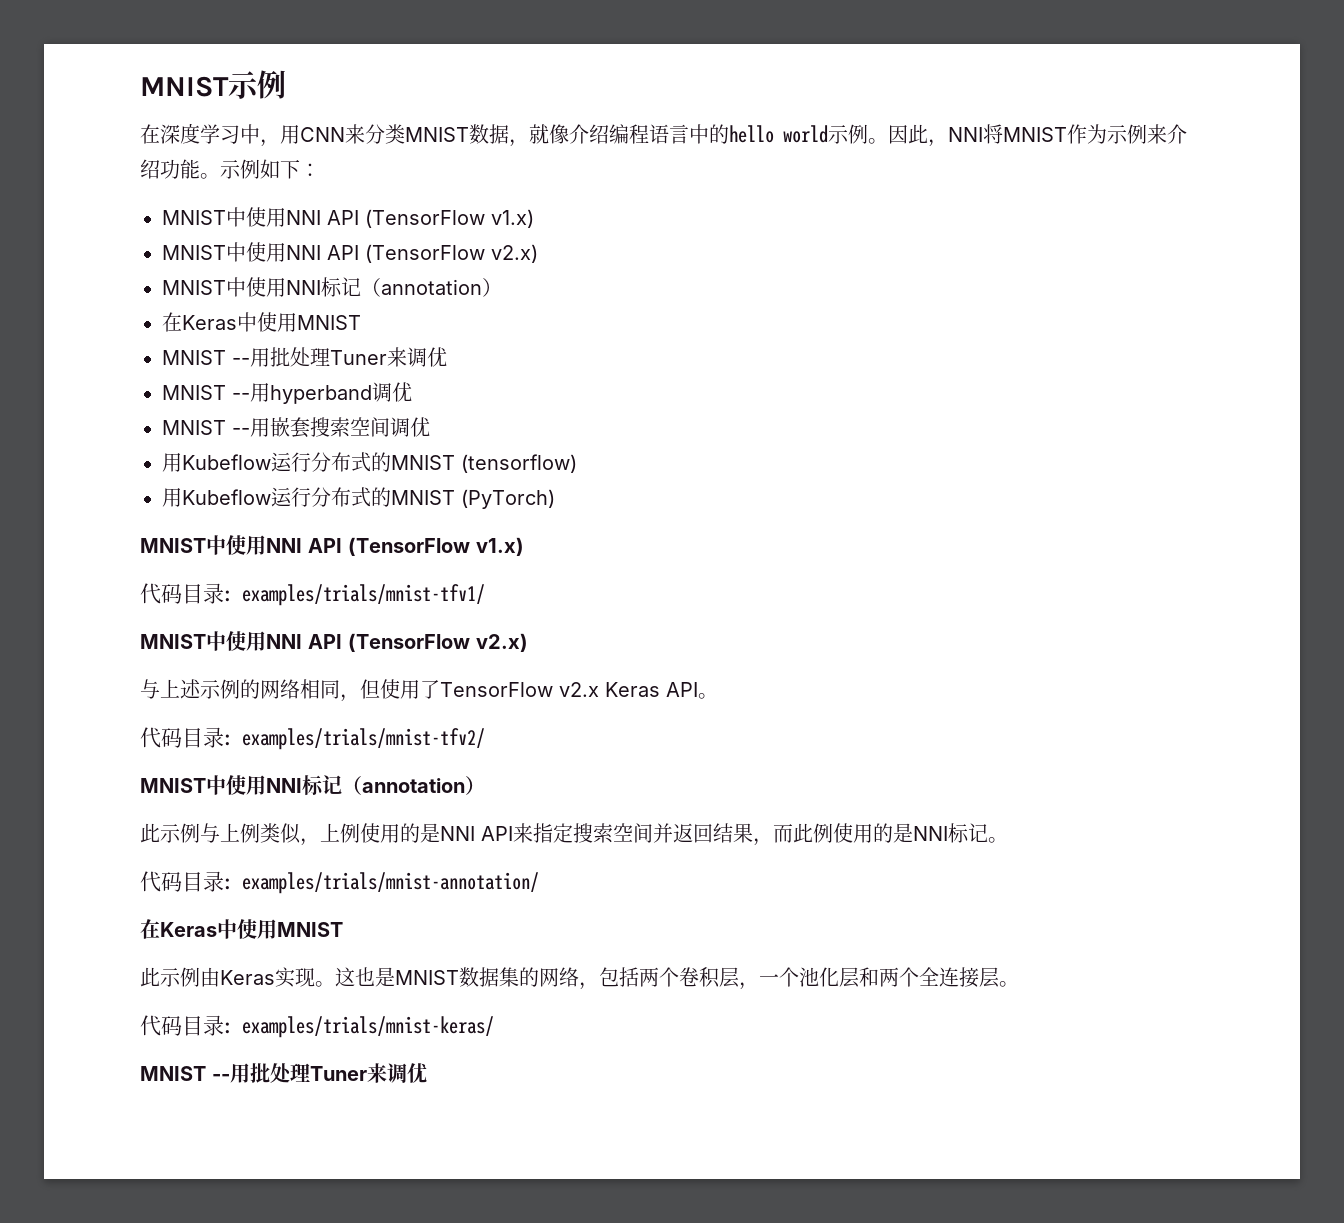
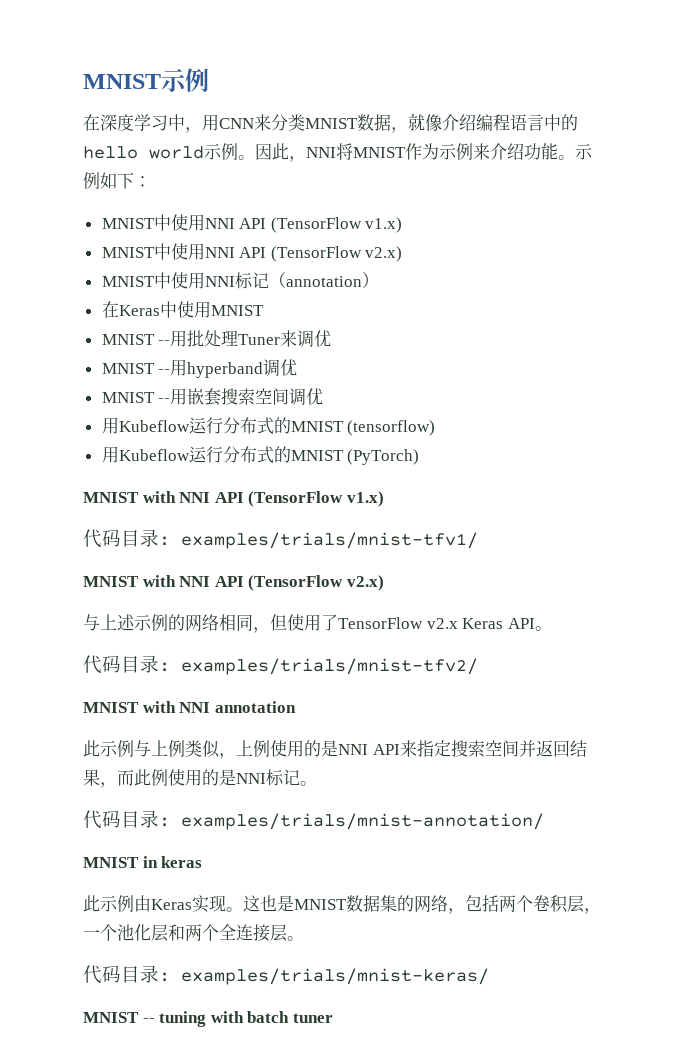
  用Kubeflow运行分布式的MNIST (PyTorch)
- MNIST中使用NNI API (TensorFlow v1.x)
+ MNIST with NNI API (TensorFlow v1.x)
  代码目录: examples/trials/mnist-tfv1/
- MNIST中使用NNI API (TensorFlow v2.x)
+ MNIST with NNI API (TensorFlow v2.x)
  代码目录: examples/trials/mnist-tfv2/
- MNIST中使用NNI标记（annotation）
+ MNIST with NNI annotation
  代码目录: examples/trials/mnist-annotation/
- 在Keras中使用MNIST
+ MNIST in keras
  代码目录: examples/trials/mnist-keras/
- MNIST --用批处理Tuner来调优
+ MNIST -- tuning with batch tuner

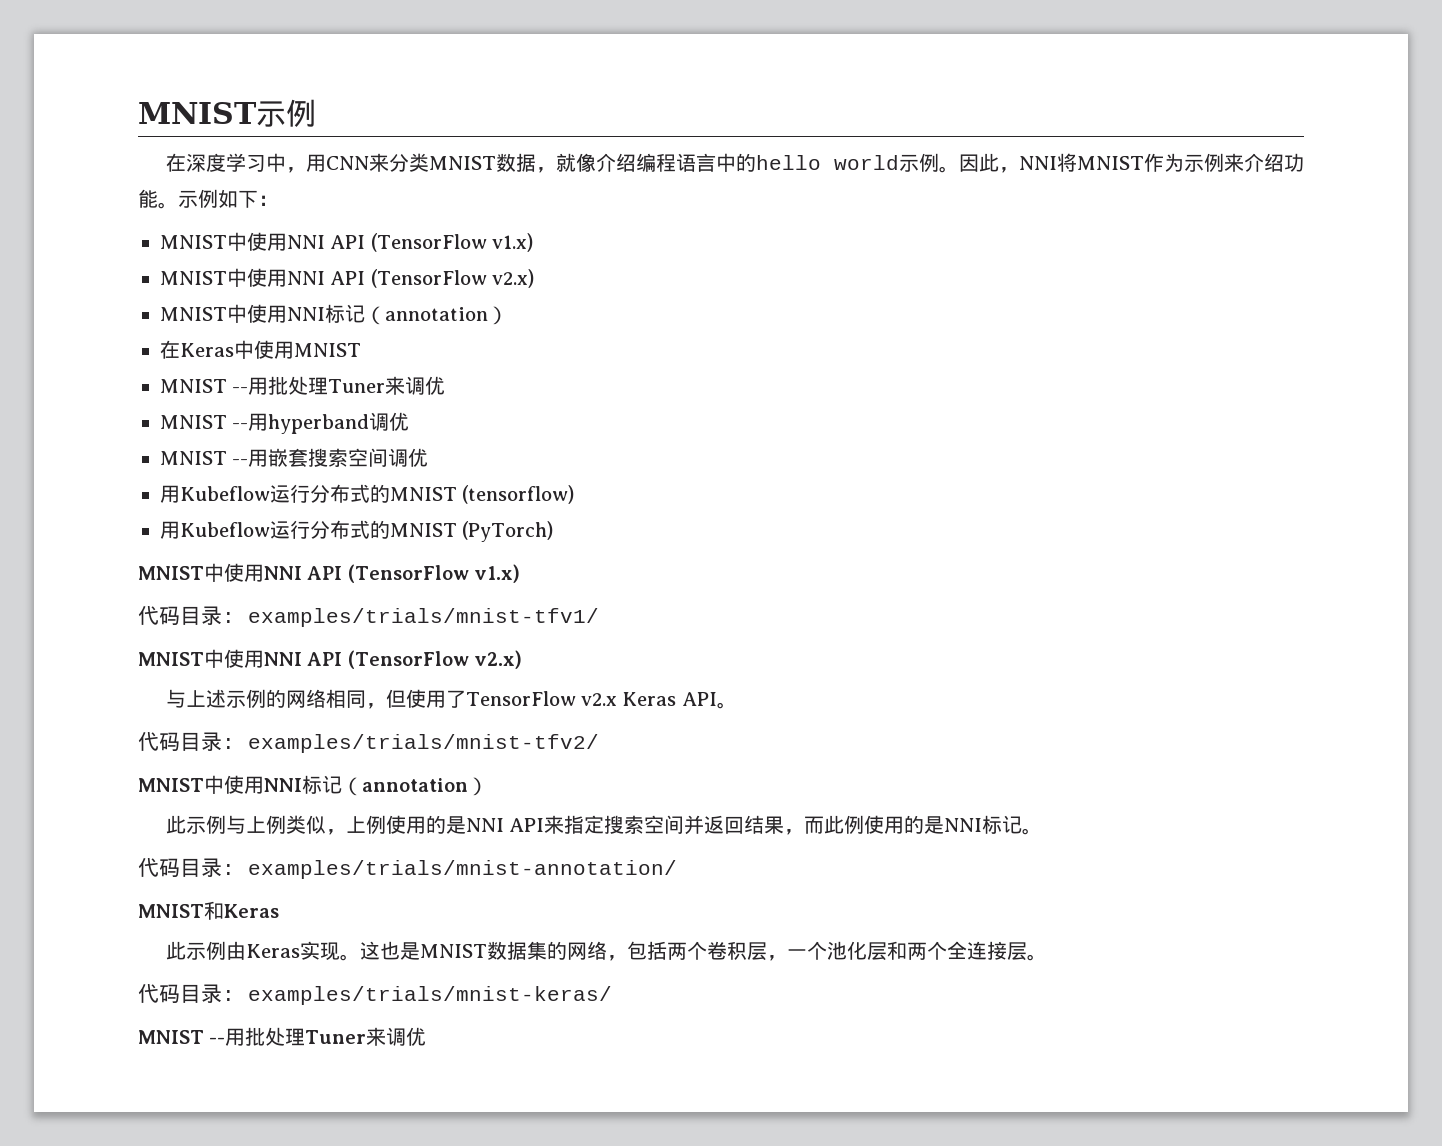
  用Kubeflow运行分布式的MNIST (PyTorch)
- MNIST with NNI API (TensorFlow v1.x)
+ MNIST中使用NNI API (TensorFlow v1.x)
  代码目录: examples/trials/mnist-tfv1/
- MNIST with NNI API (TensorFlow v2.x)
+ MNIST中使用NNI API (TensorFlow v2.x)
  代码目录: examples/trials/mnist-tfv2/
- MNIST with NNI annotation
+ MNIST中使用NNI标记（annotation）
- MNIST in keras
+ MNIST和Keras
  代码目录: examples/trials/mnist-keras/
- MNIST -- tuning with batch tuner
+ MNIST --用批处理Tuner来调优

